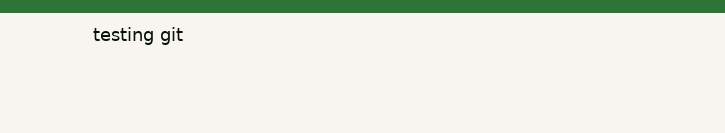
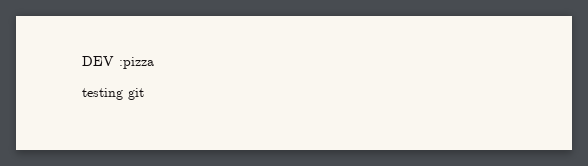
+ DEV :pizza

